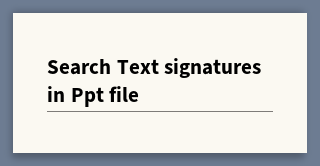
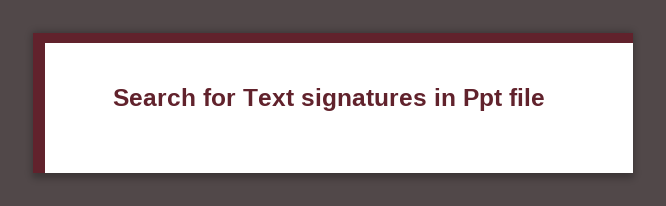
- Search Text signatures in Ppt file
+ Search for Text signatures in Ppt file

